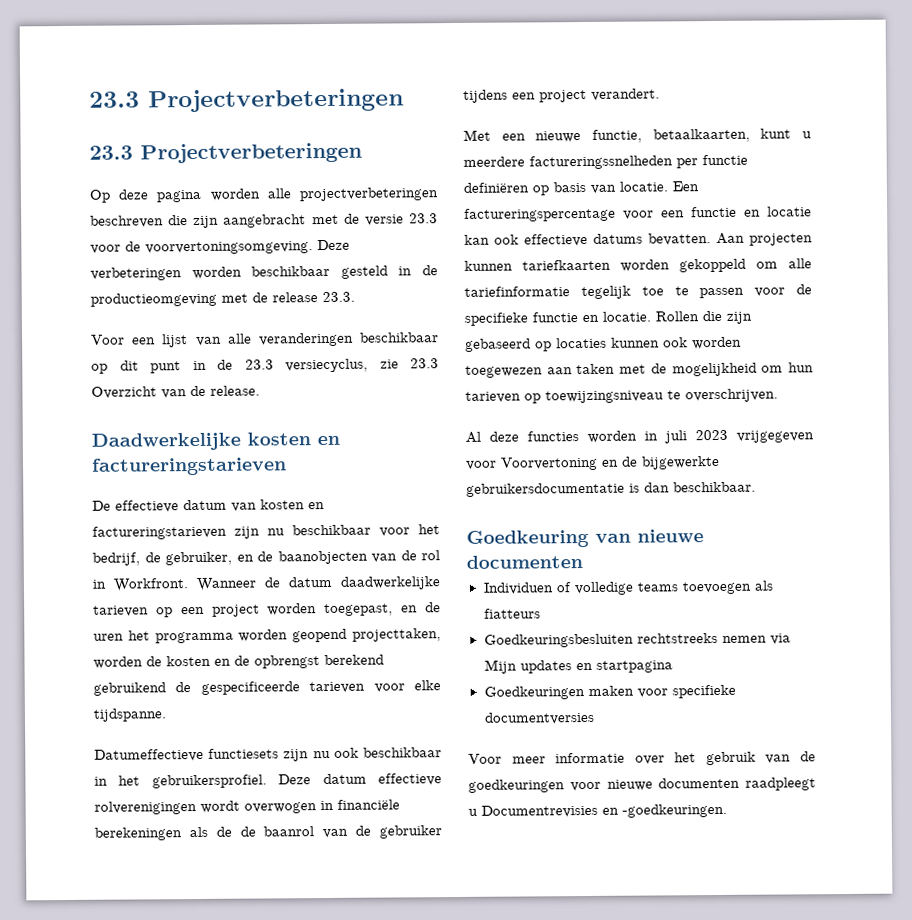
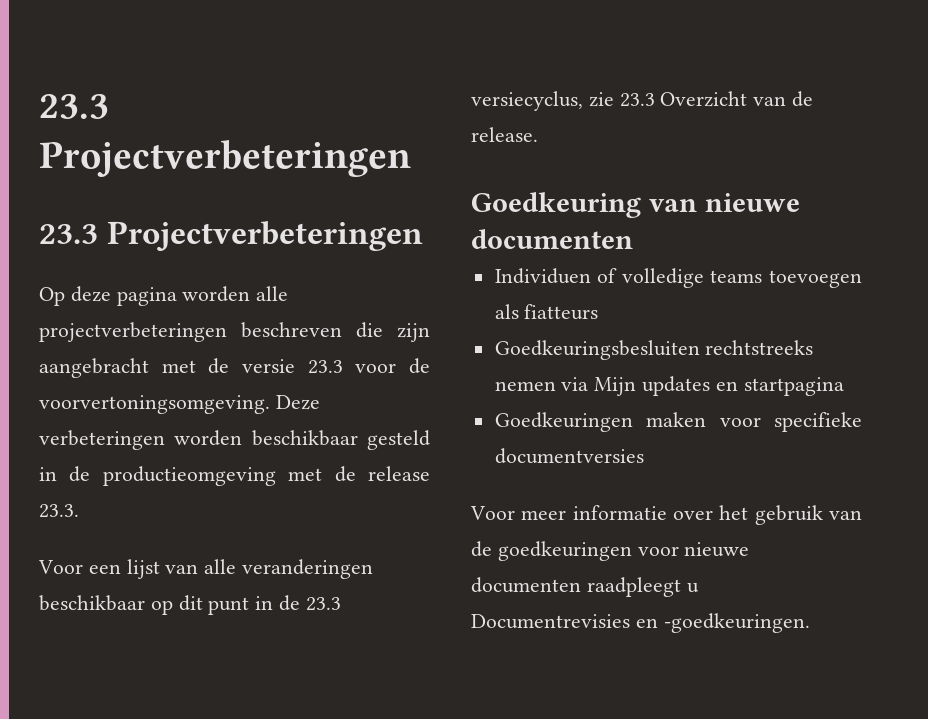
- Daadwerkelijke kosten en factureringstarieven
- De effectieve datum van kosten en factureringstarieven zijn nu beschikbaar voor het bedrijf, de gebruiker, en de baanobjecten van de rol in Workfront. Wanneer de datum daadwerkelijke tarieven op een project worden toegepast, en de uren het programma worden geopend projecttaken, worden de kosten en de opbrengst berekend gebruikend de gespecificeerde tarieven voor elke tijdspanne.
- Datumeffectieve functiesets zijn nu ook beschikbaar in het gebruikersprofiel. Deze datum effectieve rolverenigingen wordt overwogen in financiële berekeningen als de de baanrol van de gebruiker tijdens een project verandert.
- Met een nieuwe functie, betaalkaarten, kunt u meerdere factureringssnelheden per functie definiëren op basis van locatie. Een factureringspercentage voor een functie en locatie kan ook effectieve datums bevatten. Aan projecten kunnen tariefkaarten worden gekoppeld om alle tariefinformatie tegelijk toe te passen voor de specifieke functie en locatie. Rollen die zijn gebaseerd op locaties kunnen ook worden toegewezen aan taken met de mogelijkheid om hun tarieven op toewijzingsniveau te overschrijven.
- Al deze functies worden in juli 2023 vrijgegeven voor Voorvertoning en de bijgewerkte gebruikersdocumentatie is dan beschikbaar.

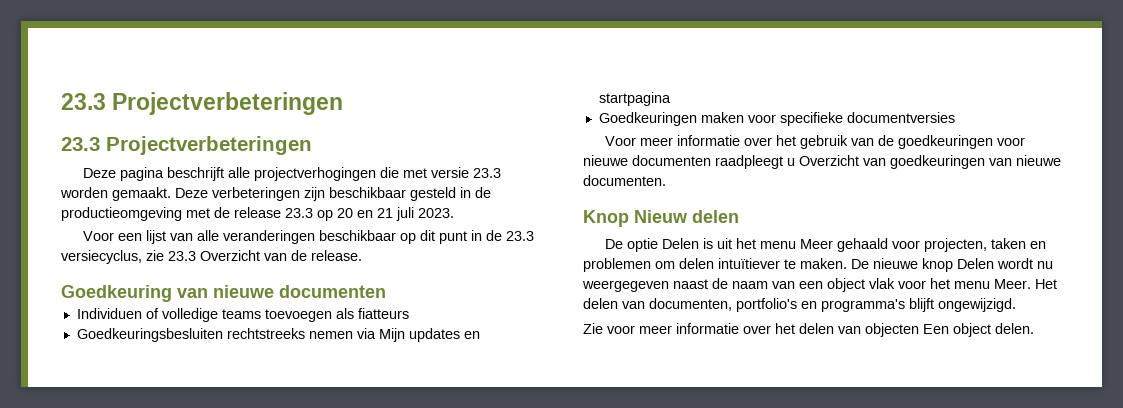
- Op deze pagina worden alle projectverbeteringen beschreven die zijn aangebracht met de versie 23.3 voor de voorvertoningsomgeving.
+ Deze pagina beschrijft alle projectverhogingen die met versie 23.3 worden gemaakt.
- Deze verbeteringen worden beschikbaar gesteld in de productieomgeving met de release 23.3.
+ Deze verbeteringen zijn beschikbaar gesteld in de productieomgeving met de release 23.3 op 20 en 21 juli 2023.
- Voor meer informatie over het gebruik van de goedkeuringen voor nieuwe documenten raadpleegt u Documentrevisies en -goedkeuringen.
+ Voor meer informatie over het gebruik van de goedkeuringen voor nieuwe documenten raadpleegt u Overzicht van goedkeuringen van nieuwe documenten.
+ Knop Nieuw delen
+ De optie Delen is uit het menu Meer gehaald voor projecten, taken en problemen om delen intuïtiever te maken. De nieuwe knop Delen wordt nu weergegeven naast de naam van een object vlak voor het menu Meer. Het delen van documenten, portfolio's en programma's blijft ongewijzigd.
+ Zie voor meer informatie over het delen van objecten Een object delen.

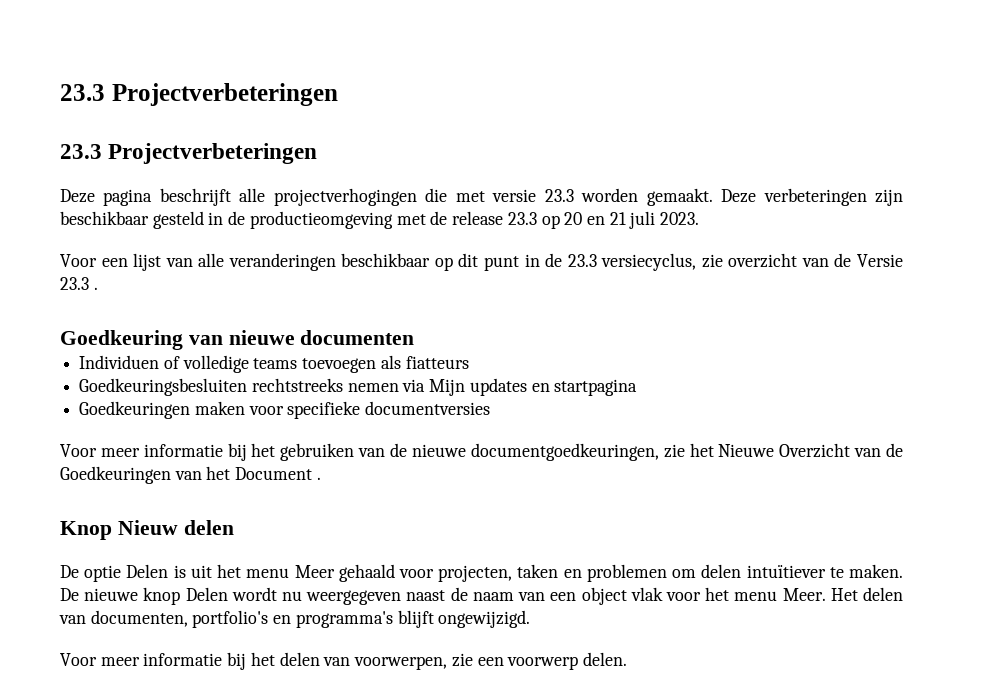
- Voor een lijst van alle veranderingen beschikbaar op dit punt in de 23.3 versiecyclus, zie 23.3 Overzicht van de release.
+ Voor een lijst van alle veranderingen beschikbaar op dit punt in de 23.3 versiecyclus, zie overzicht van de Versie 23.3 .
- Voor meer informatie over het gebruik van de goedkeuringen voor nieuwe documenten raadpleegt u Overzicht van goedkeuringen van nieuwe documenten.
+ Voor meer informatie bij het gebruiken van de nieuwe documentgoedkeuringen, zie het Nieuwe Overzicht van de Goedkeuringen van het Document .
- Zie voor meer informatie over het delen van objecten Een object delen.
+ Voor meer informatie bij het delen van voorwerpen, zie een voorwerp delen.

